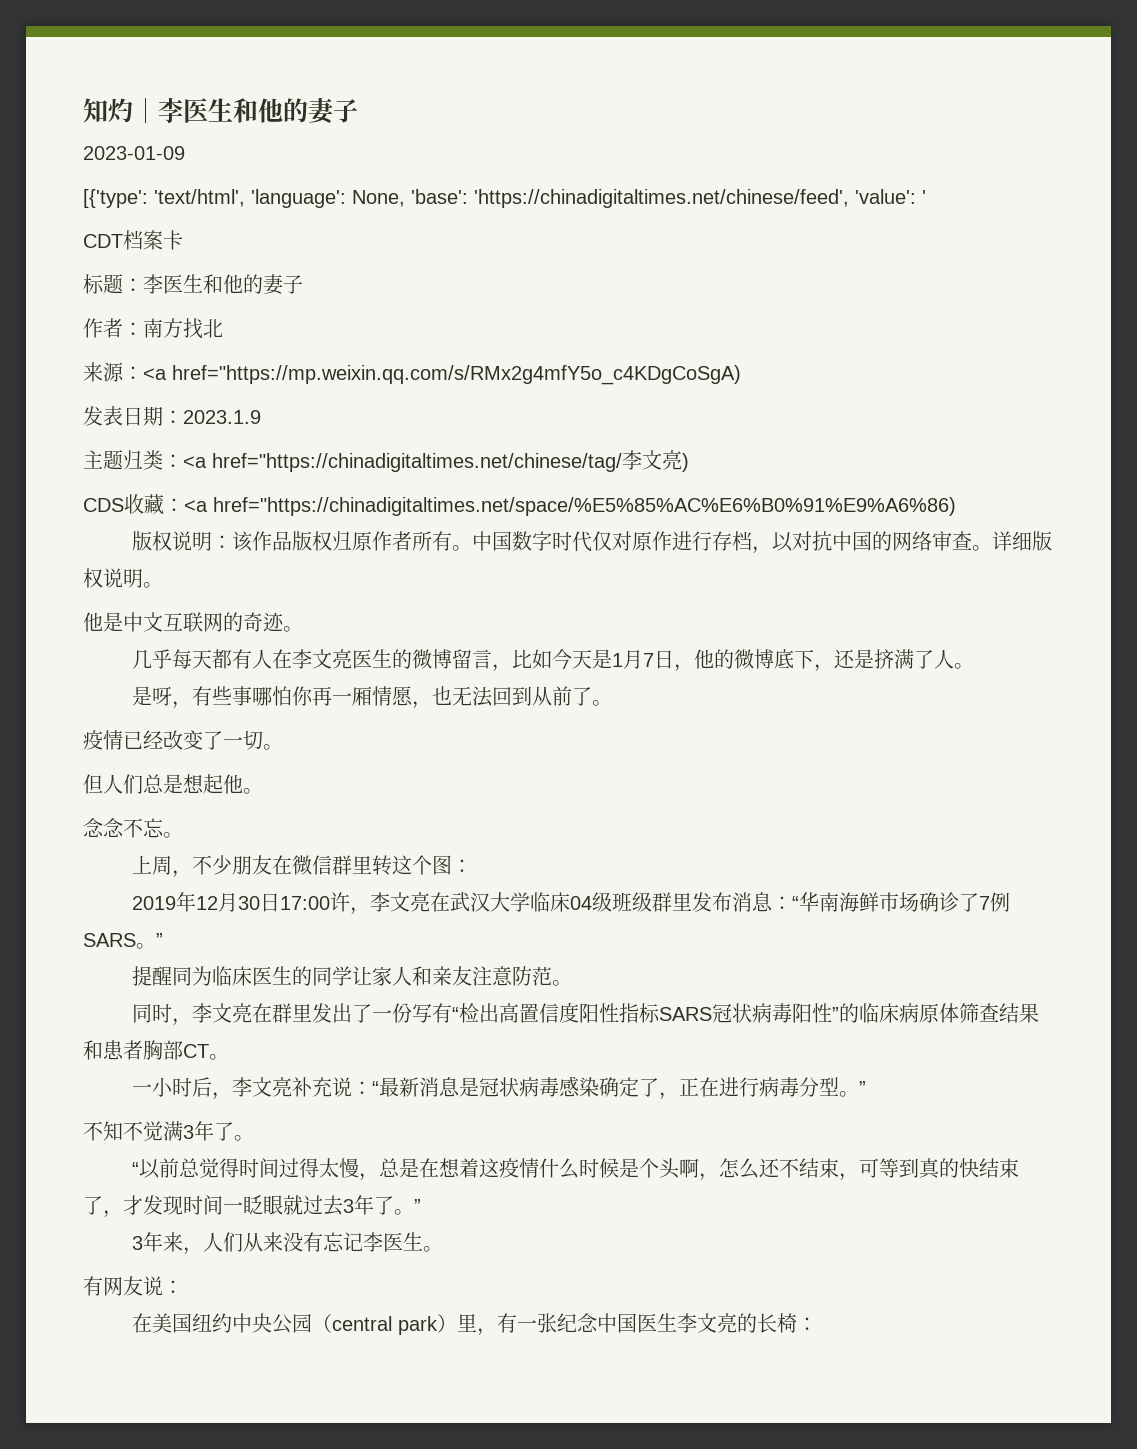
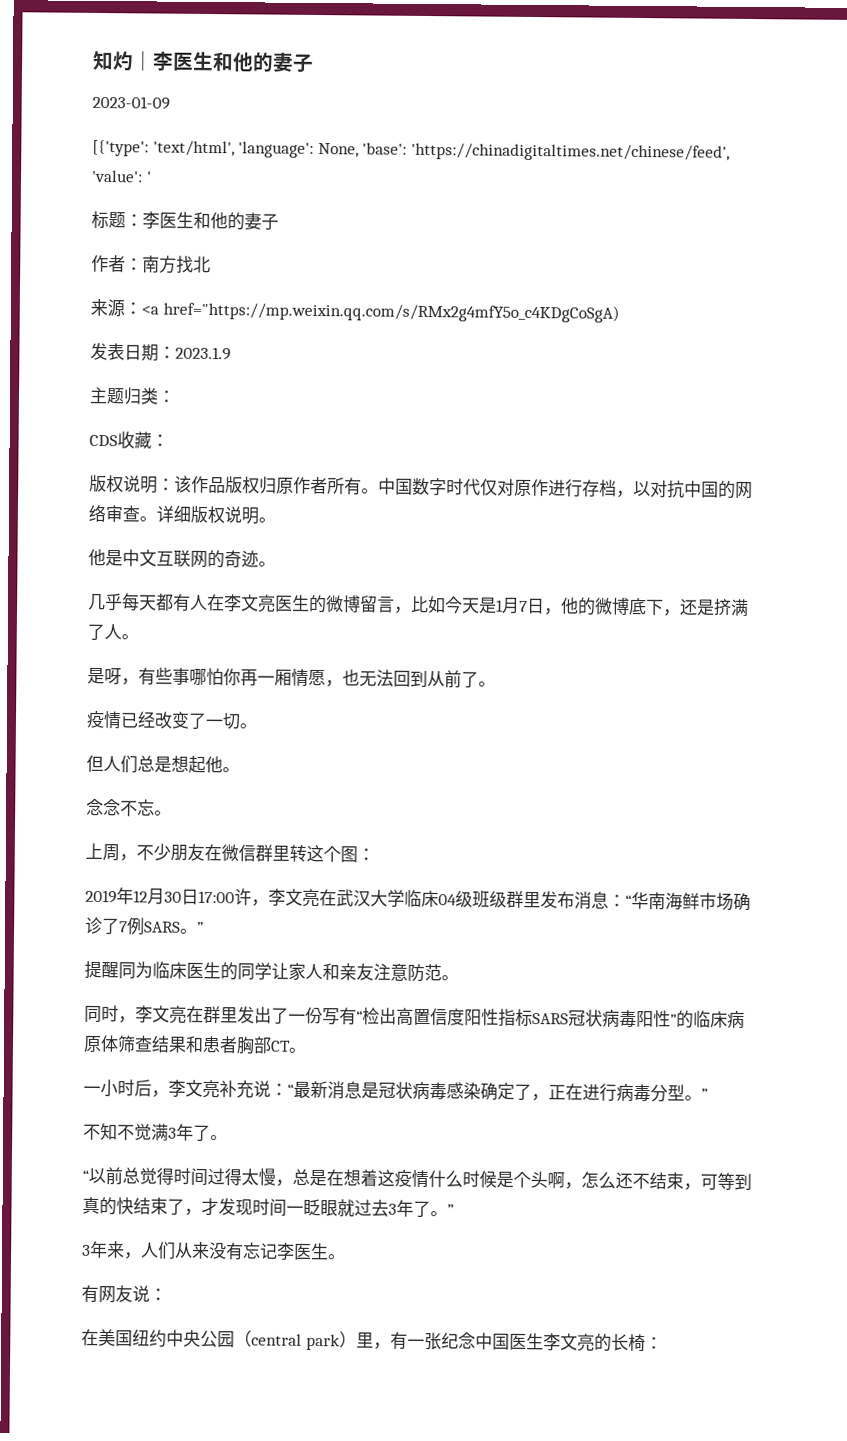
- CDT档案卡
- 主题归类：<a href="https://chinadigitaltimes.net/chinese/tag/李文亮)
+ 主题归类：
- CDS收藏：<a href="https://chinadigitaltimes.net/space/%E5%85%AC%E6%B0%91%E9%A6%86)
+ CDS收藏：

